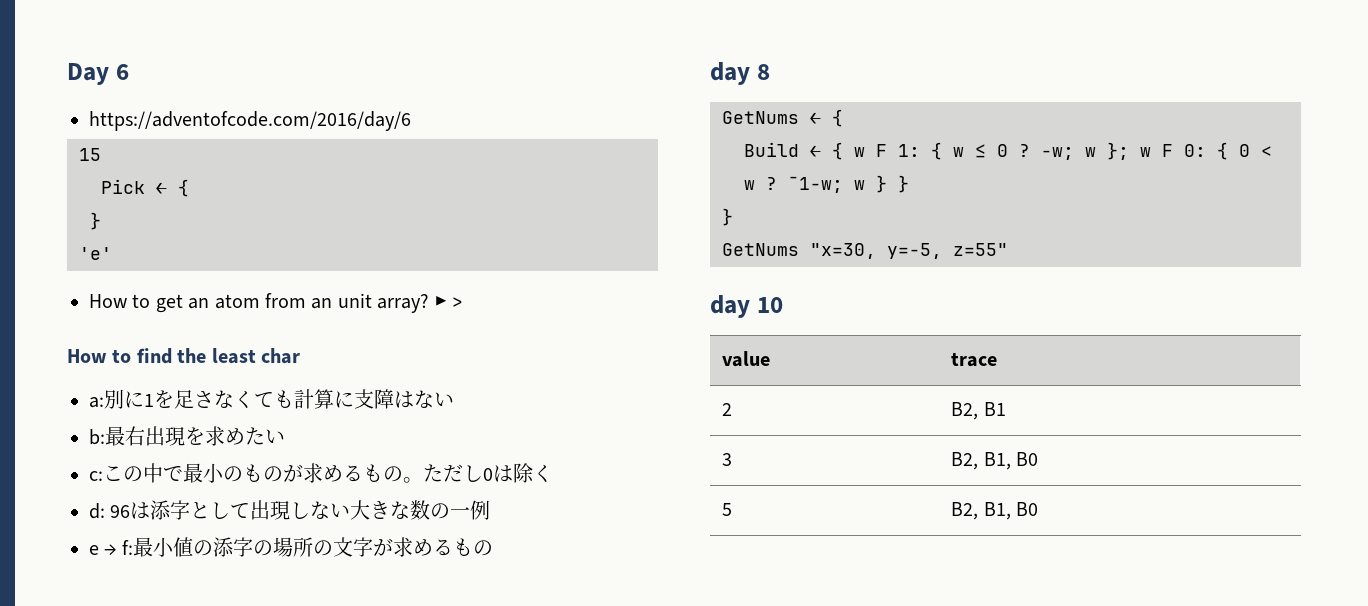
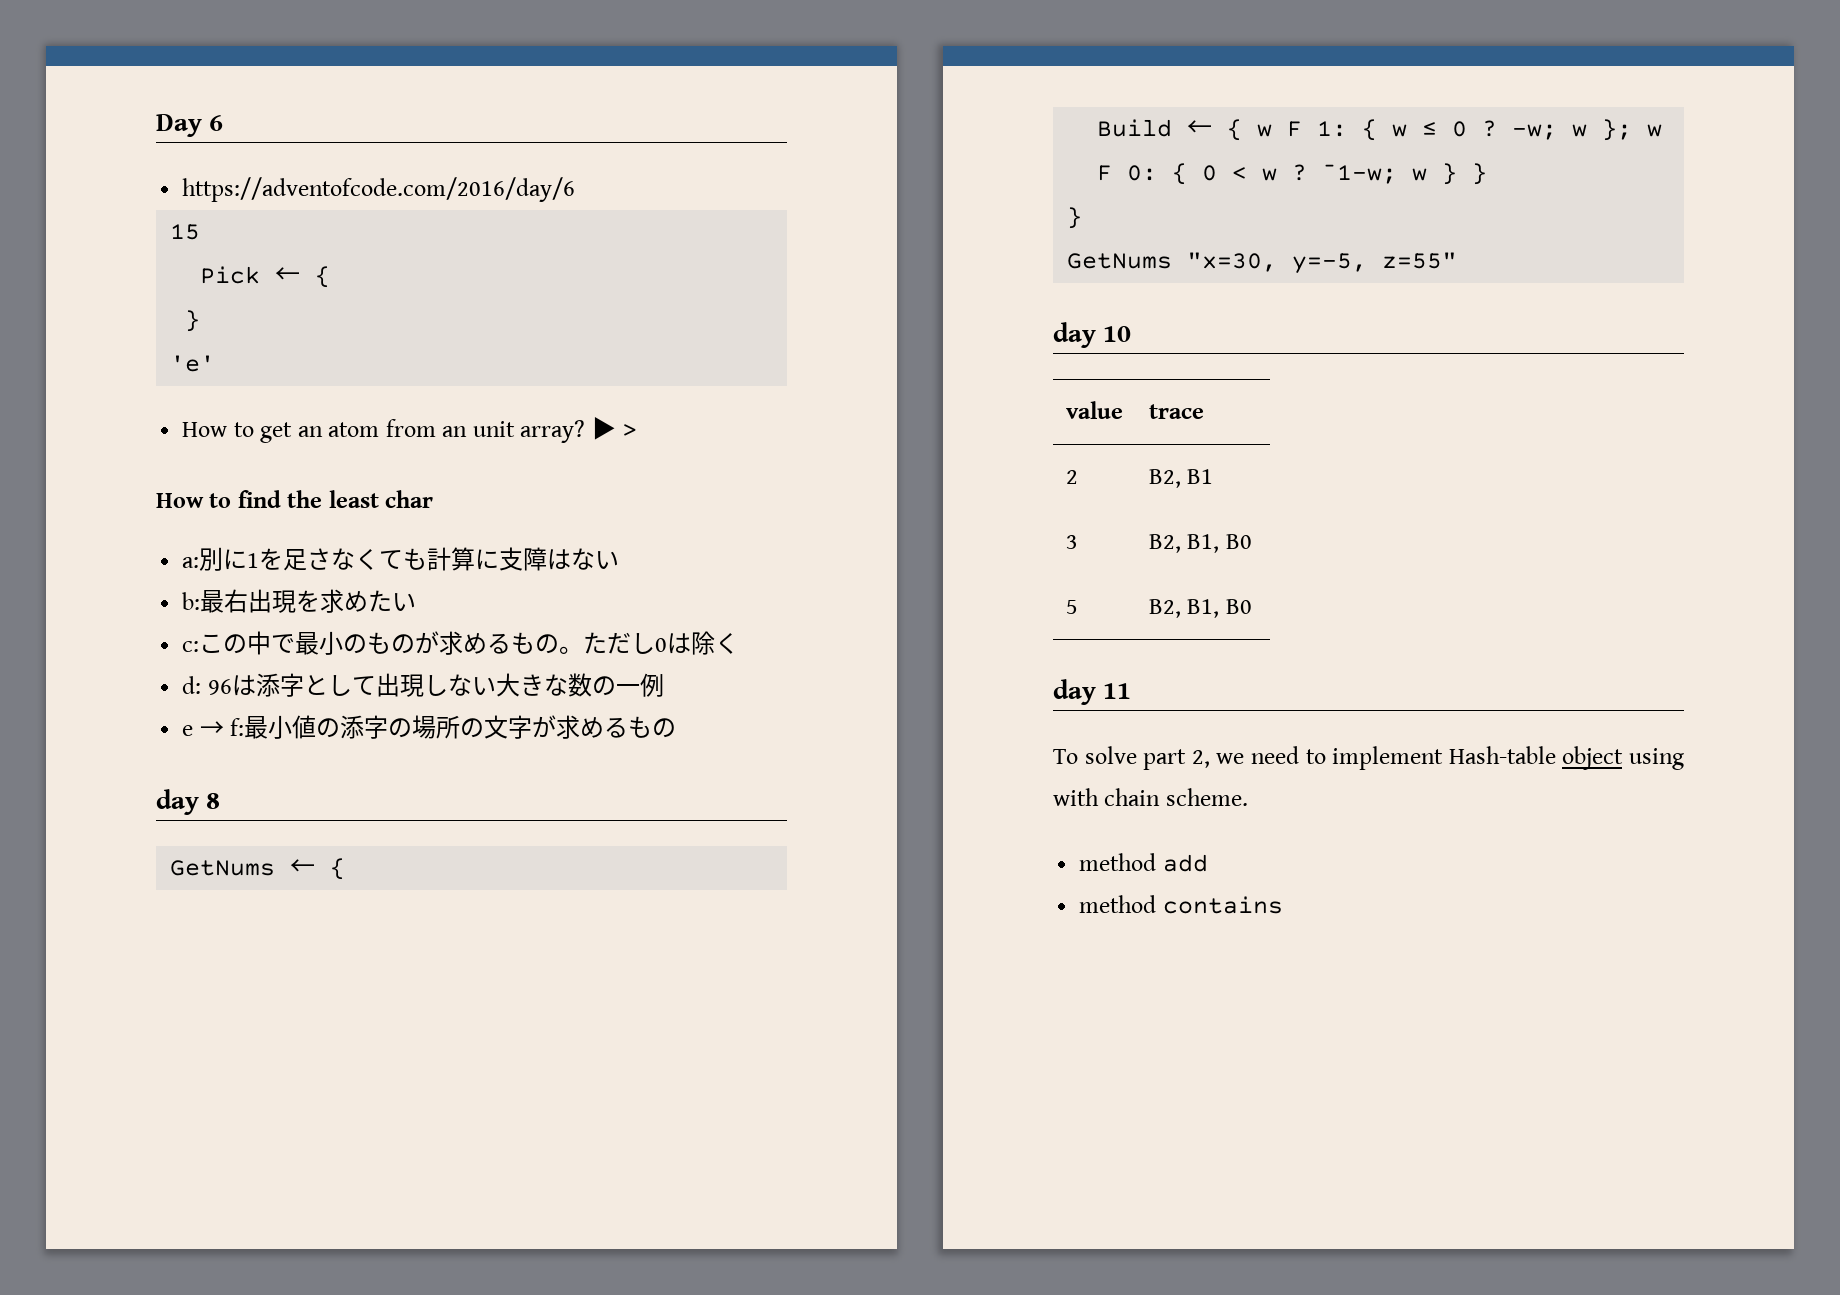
+ day 11
+ To solve part 2, we need to implement Hash-table object using with chain scheme.
+ method add
+ method contains

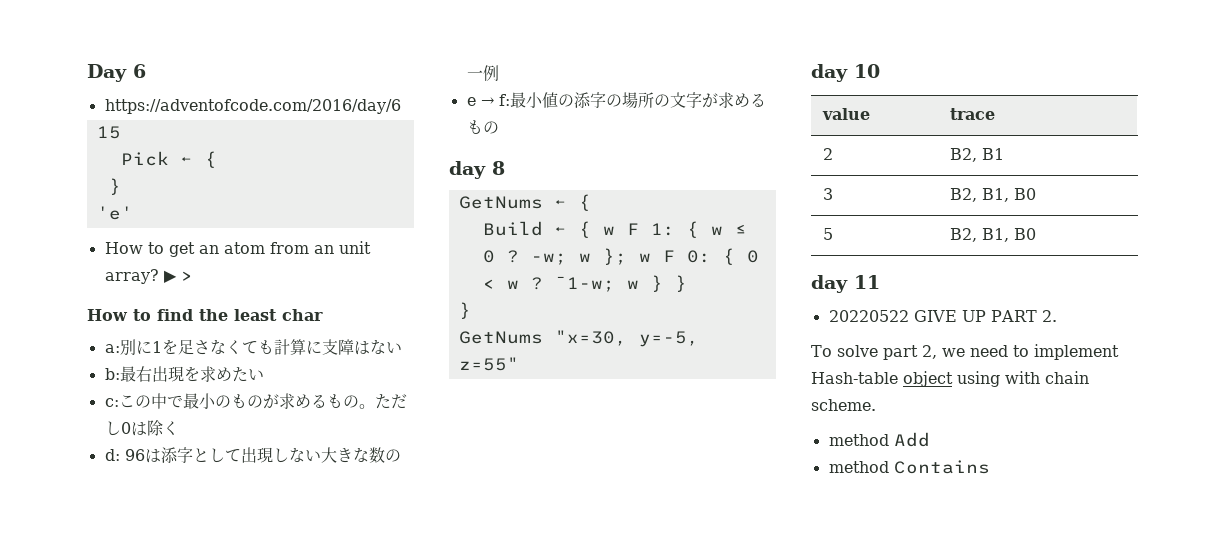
+ 20220522 GIVE UP PART 2.
- method add
- method contains
+ method Add
+ method Contains

